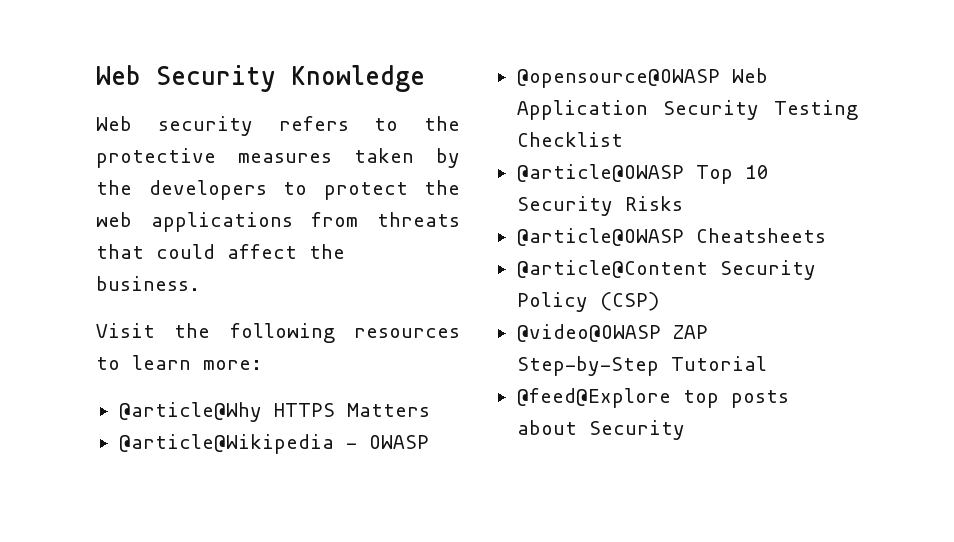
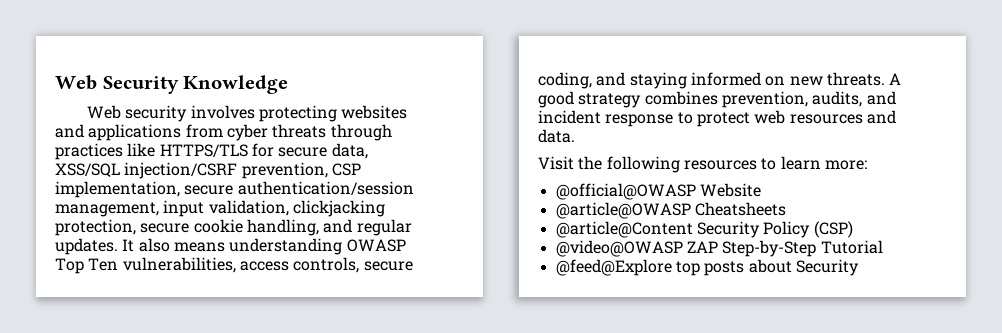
- Web security refers to the protective measures taken by the developers to protect the web applications from threats that could affect the business.
+ Web security involves protecting websites and applications from cyber threats through practices like HTTPS/TLS for secure data, XSS/SQL injection/CSRF prevention, CSP implementation, secure authentication/session management, input validation, clickjacking protection, secure cookie handling, and regular updates. It also means understanding OWASP Top Ten vulnerabilities, access controls, secure coding, and staying informed on new threats. A good strategy combines prevention, audits, and incident response to protect web resources and data.
- @article@Why HTTPS Matters
- @article@Wikipedia - OWASP
- @opensource@OWASP Web Application Security Testing Checklist
- @article@OWASP Top 10 Security Risks
+ @official@OWASP Website

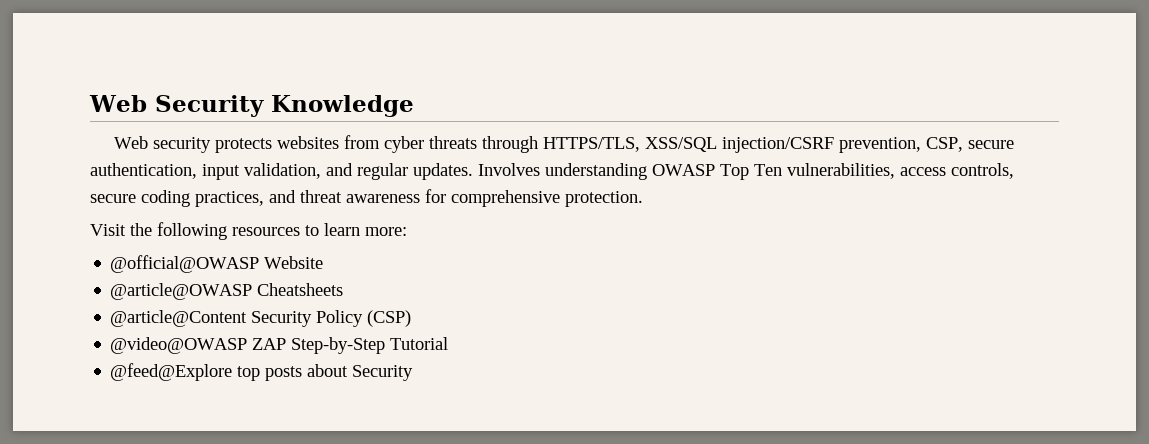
- Web security involves protecting websites and applications from cyber threats through practices like HTTPS/TLS for secure data, XSS/SQL injection/CSRF prevention, CSP implementation, secure authentication/session management, input validation, clickjacking protection, secure cookie handling, and regular updates. It also means understanding OWASP Top Ten vulnerabilities, access controls, secure coding, and staying informed on new threats. A good strategy combines prevention, audits, and incident response to protect web resources and data.
+ Web security protects websites from cyber threats through HTTPS/TLS, XSS/SQL injection/CSRF prevention, CSP, secure authentication, input validation, and regular updates. Involves understanding OWASP Top Ten vulnerabilities, access controls, secure coding practices, and threat awareness for comprehensive protection.

